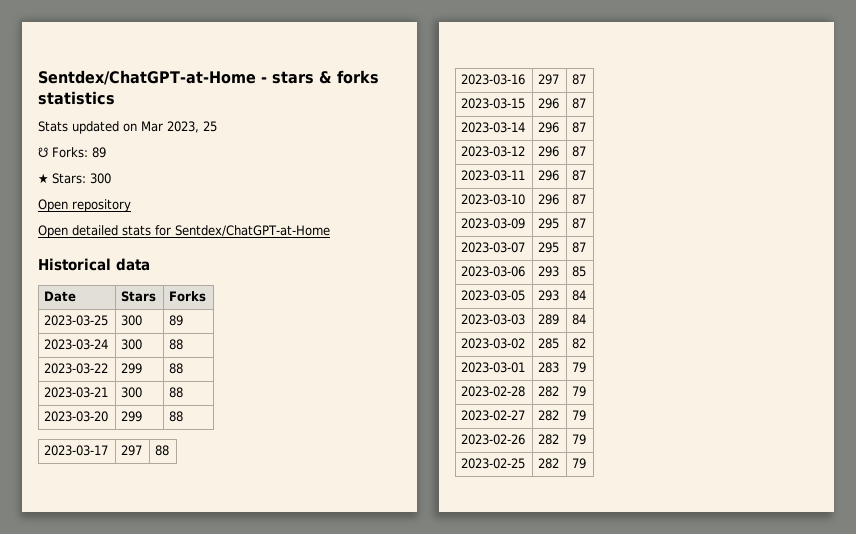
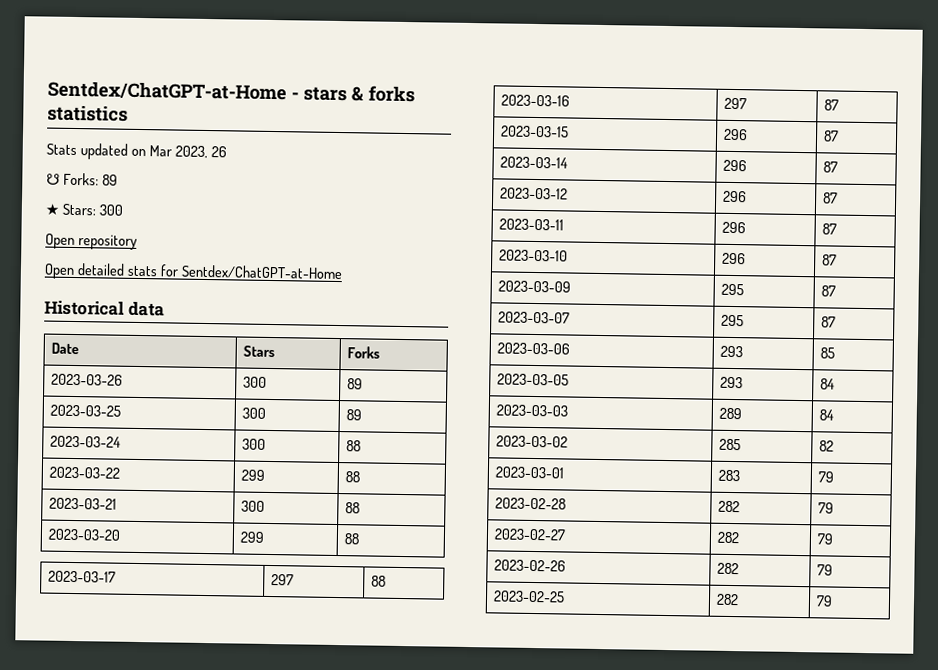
- Stats updated on Mar 2023, 25
+ Stats updated on Mar 2023, 26
+ 2023-03-26 | 300 | 89

